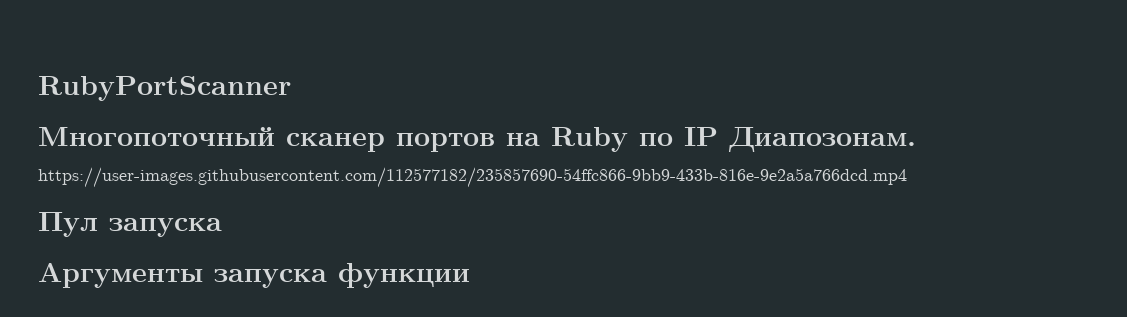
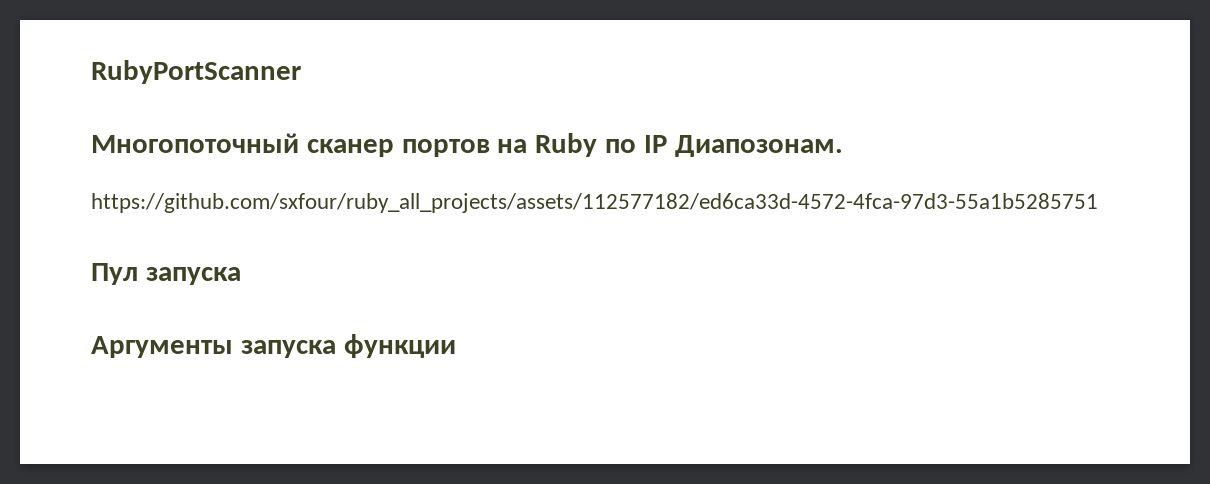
- https://user-images.githubusercontent.com/112577182/235857690-54ffc866-9bb9-433b-816e-9e2a5a766dcd.mp4
+ https://github.com/sxfour/ruby_all_projects/assets/112577182/ed6ca33d-4572-4fca-97d3-55a1b5285751

